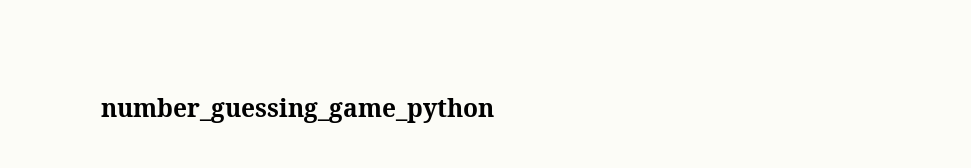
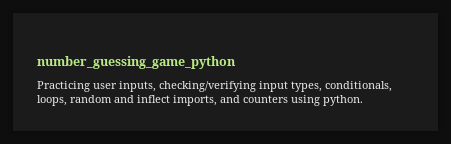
+ Practicing user inputs, checking/verifying input types, conditionals, loops, random and inflect imports, and counters using python.

